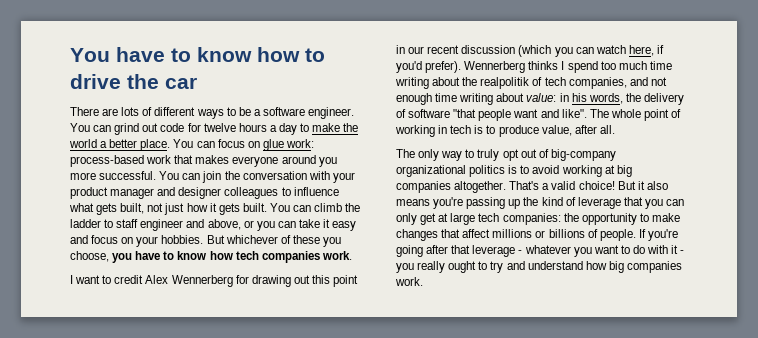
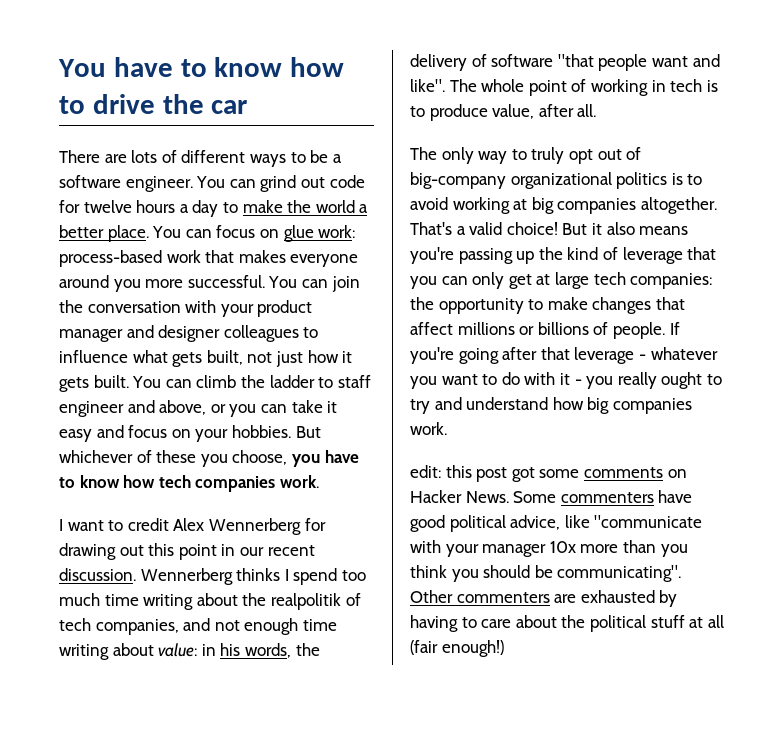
- I want to credit Alex Wennerberg for drawing out this point in our recent discussion (which you can watch here, if you'd prefer).
+ I want to credit Alex Wennerberg for drawing out this point in our recent discussion.
+ edit: this post got some comments on Hacker News. Some commenters have good political advice, like "communicate with your manager 10x more than you think you should be communicating". Other commenters are exhausted by having to care about the political stuff at all (fair enough!)

